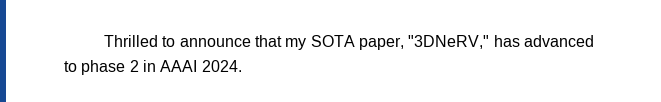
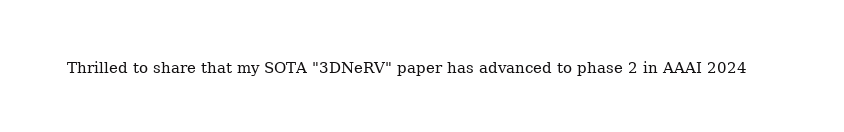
- Thrilled to announce that my SOTA paper, "3DNeRV," has advanced to phase 2 in AAAI 2024.
+ Thrilled to share that my SOTA "3DNeRV" paper has advanced to phase 2 in AAAI 2024

